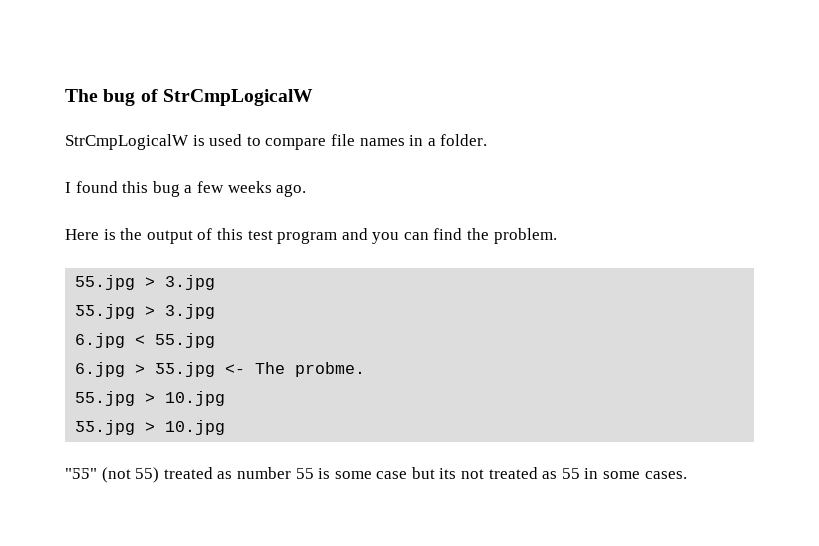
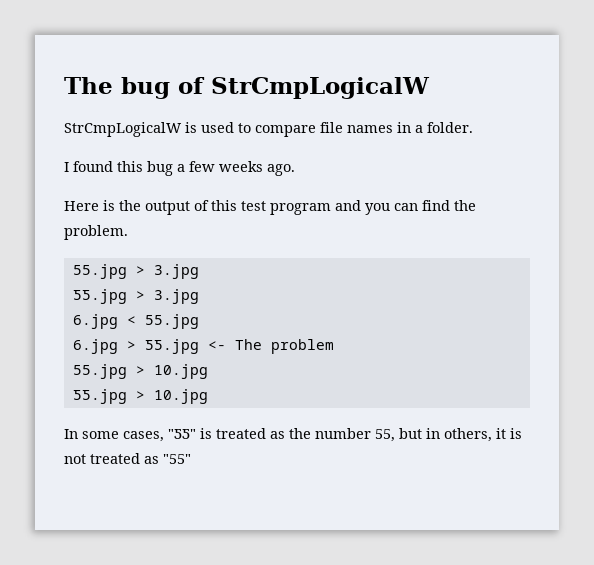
- 6.jpg > ƼƼ.jpg <- The probme.
+ 6.jpg > ƼƼ.jpg <- The problem
- "ƼƼ" (not 55) treated as number 55 is some case but its not treated as 55 in some cases.
+ In some cases, "ƼƼ" is treated as the number 55, but in others, it is not treated as "55"

